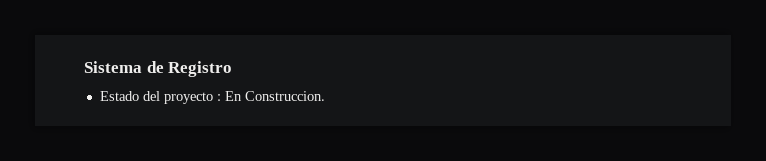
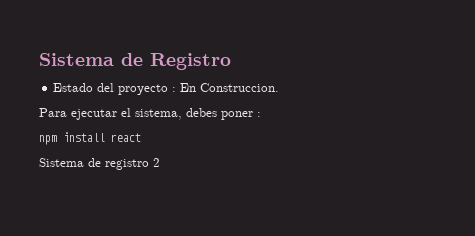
+ Para ejecutar el sistema, debes poner :
+ npm install react
+ Sistema de registro 2

